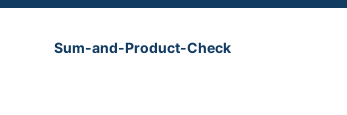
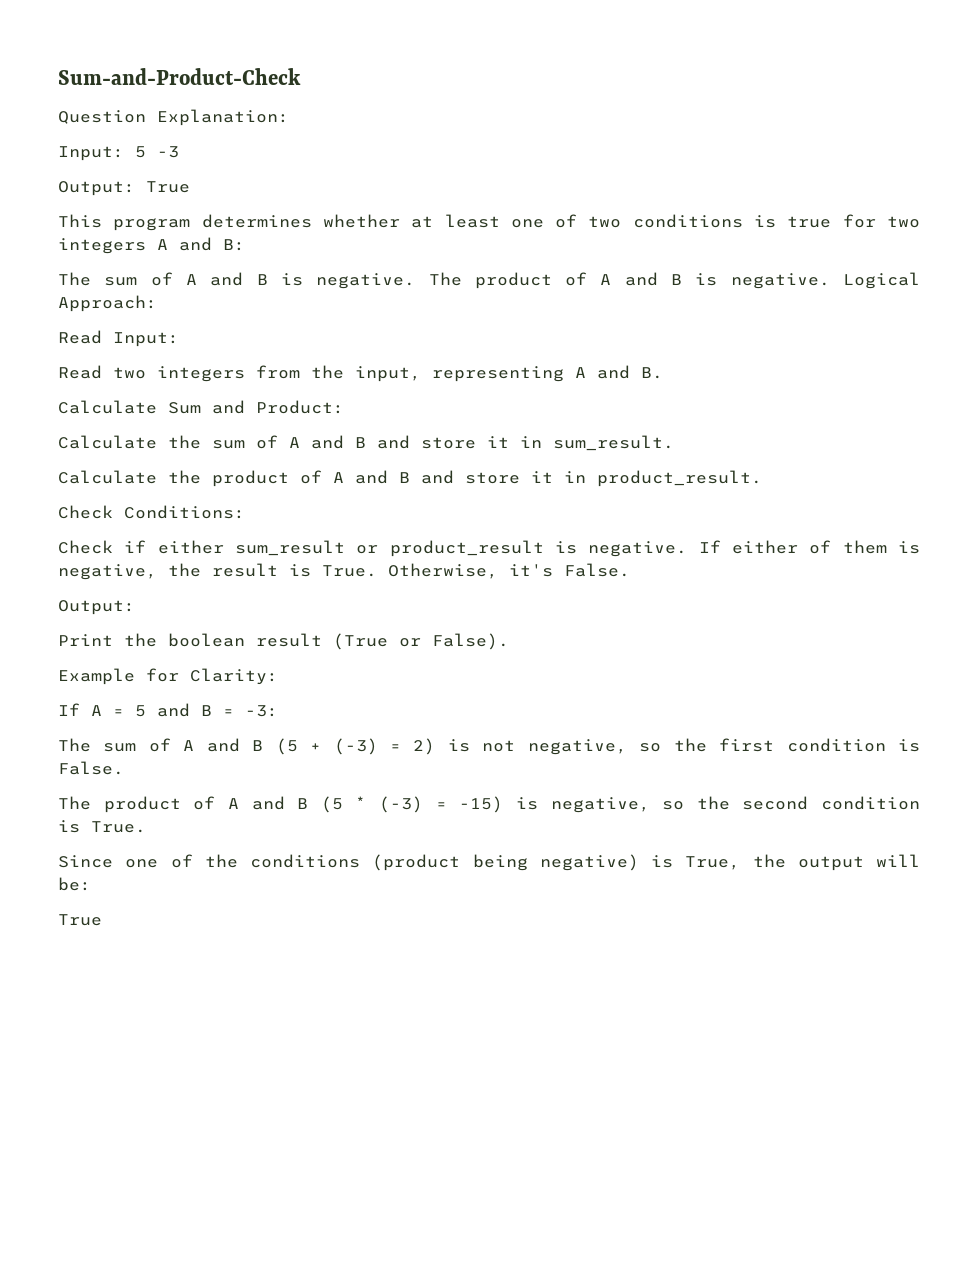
+ Question Explanation:
+ Input: 5 -3
+ Output: True
+ This program determines whether at least one of two conditions is true for two integers A and B:
+ The sum of A and B is negative. The product of A and B is negative. Logical Approach:
+ Read Input:
+ Read two integers from the input, representing A and B.
+ Calculate Sum and Product:
+ Calculate the sum of A and B and store it in sum_result.
+ Calculate the product of A and B and store it in product_result.
+ Check Conditions:
+ Check if either sum_result or product_result is negative. If either of them is negative, the result is True. Otherwise, it's False.
+ Output:
+ Print the boolean result (True or False).
+ Example for Clarity:
+ If A = 5 and B = -3:
+ The sum of A and B (5 + (-3) = 2) is not negative, so the first condition is False.
+ The product of A and B (5 * (-3) = -15) is negative, so the second condition is True.
+ Since one of the conditions (product being negative) is True, the output will be:
+ True

